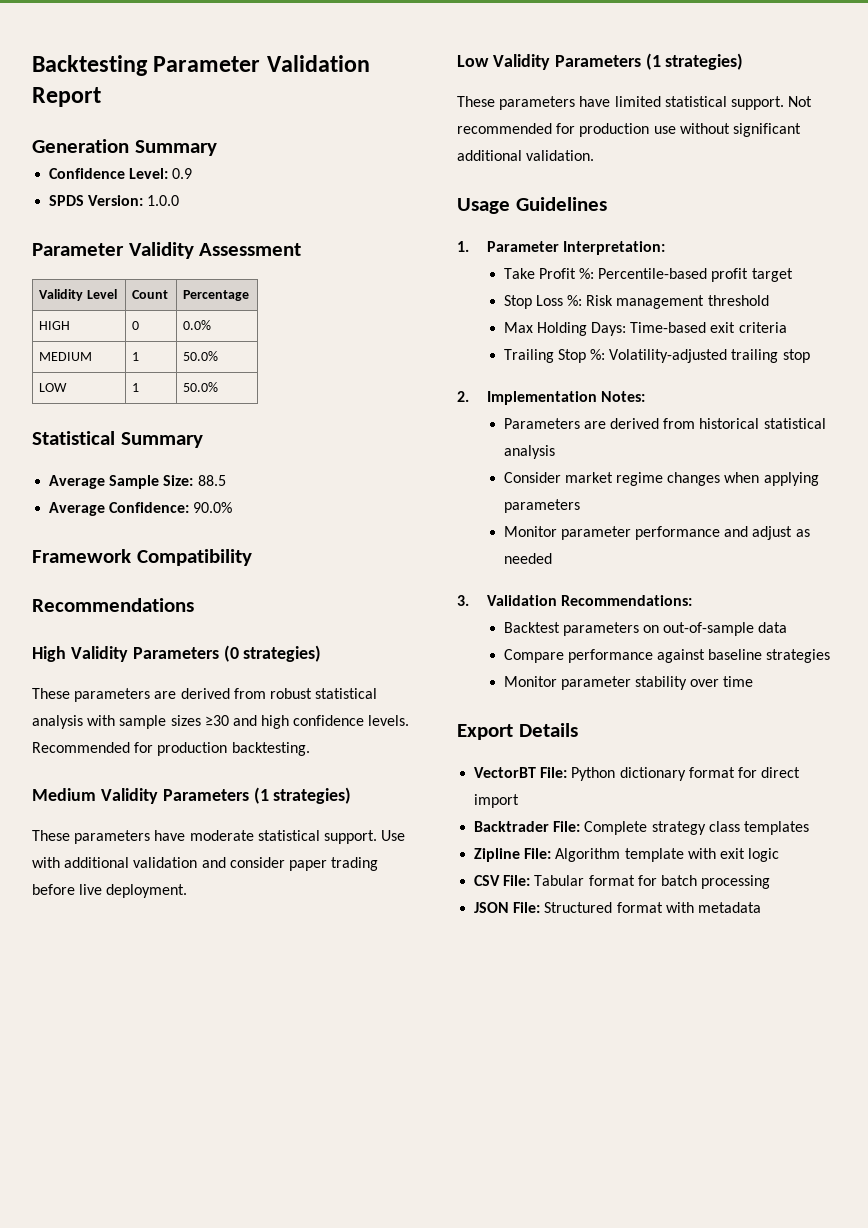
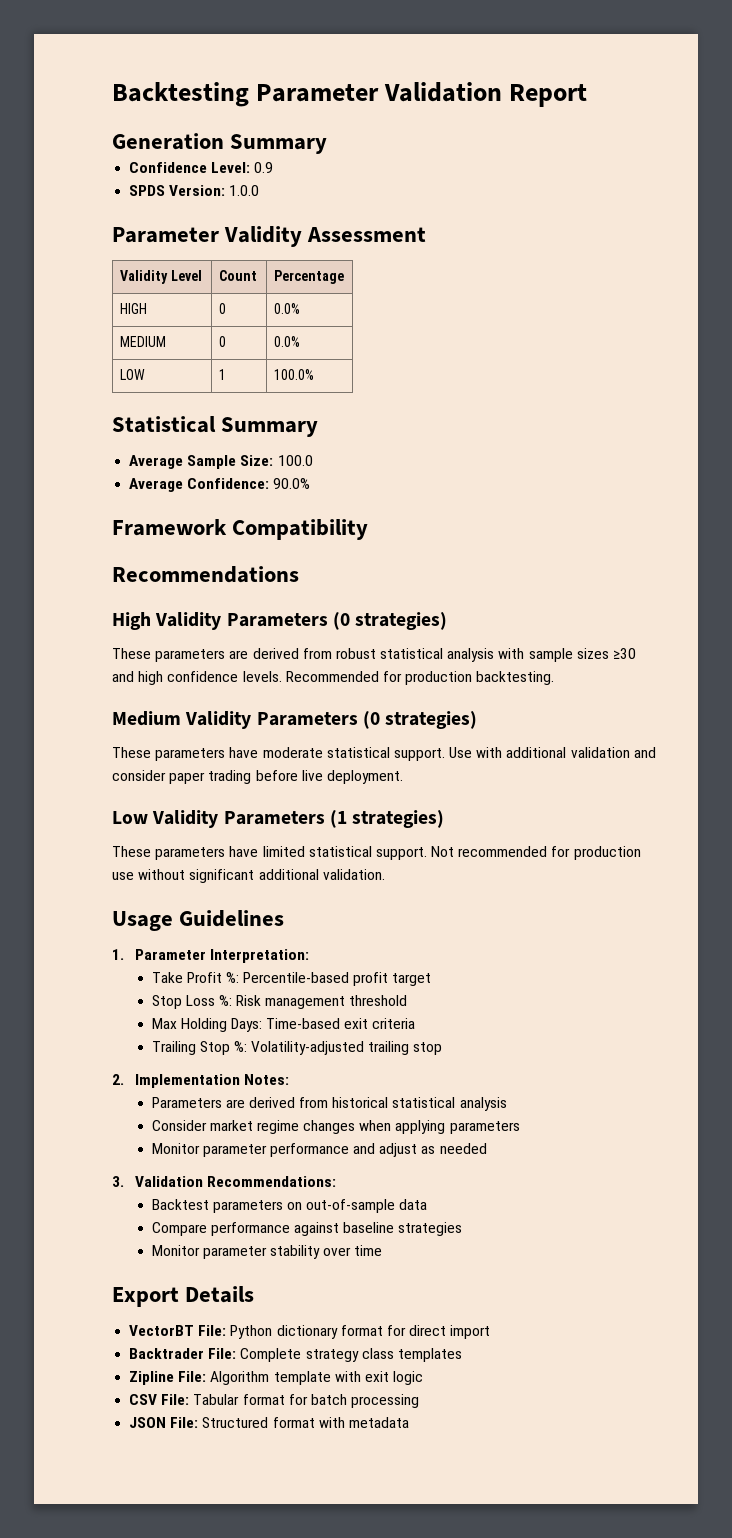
- MEDIUM | 1 | 50.0%
+ MEDIUM | 0 | 0.0%
- LOW | 1 | 50.0%
+ LOW | 1 | 100.0%
- Average Sample Size: 88.5
+ Average Sample Size: 100.0
- Medium Validity Parameters (1 strategies)
+ Medium Validity Parameters (0 strategies)

